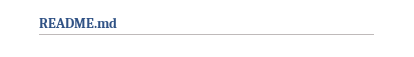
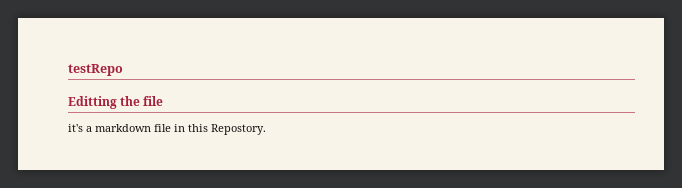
- README.md
+ testRepo
+ Editting the file
+ it's a markdown file in this Repostory.

